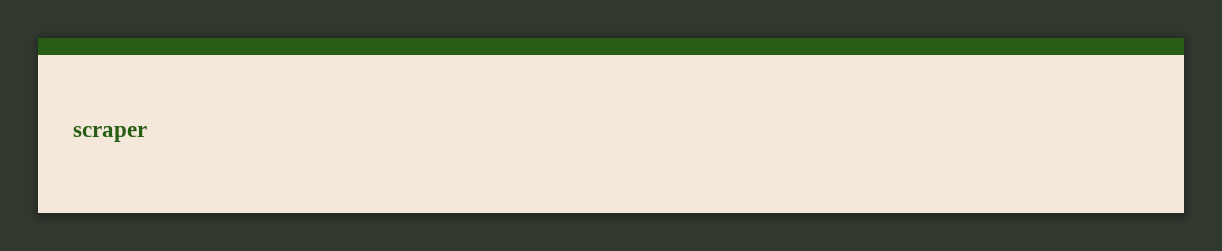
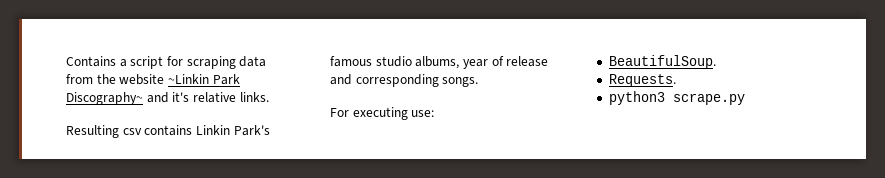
- scraper
+ Contains a script for scraping data from the website ~Linkin Park Discography~ and it's relative links.
+ Resulting csv contains Linkin Park's famous studio albums, year of release and corresponding songs.
+ For executing use:
+ BeautifulSoup.
+ Requests.
+ python3 scrape.py

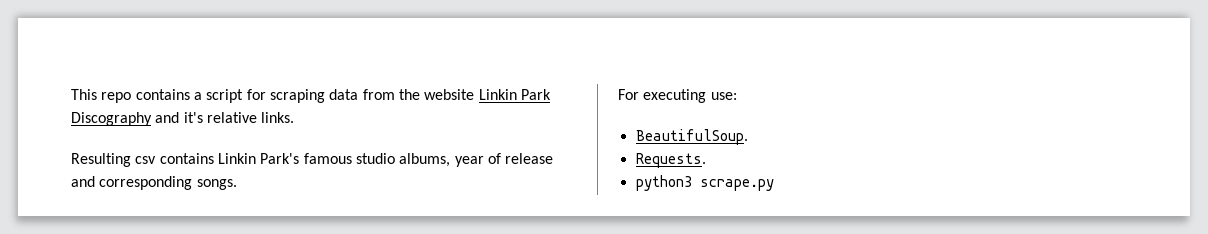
- Contains a script for scraping data from the website ~Linkin Park Discography~ and it's relative links.
+ This repo contains a script for scraping data from the website Linkin Park Discography and it's relative links.

